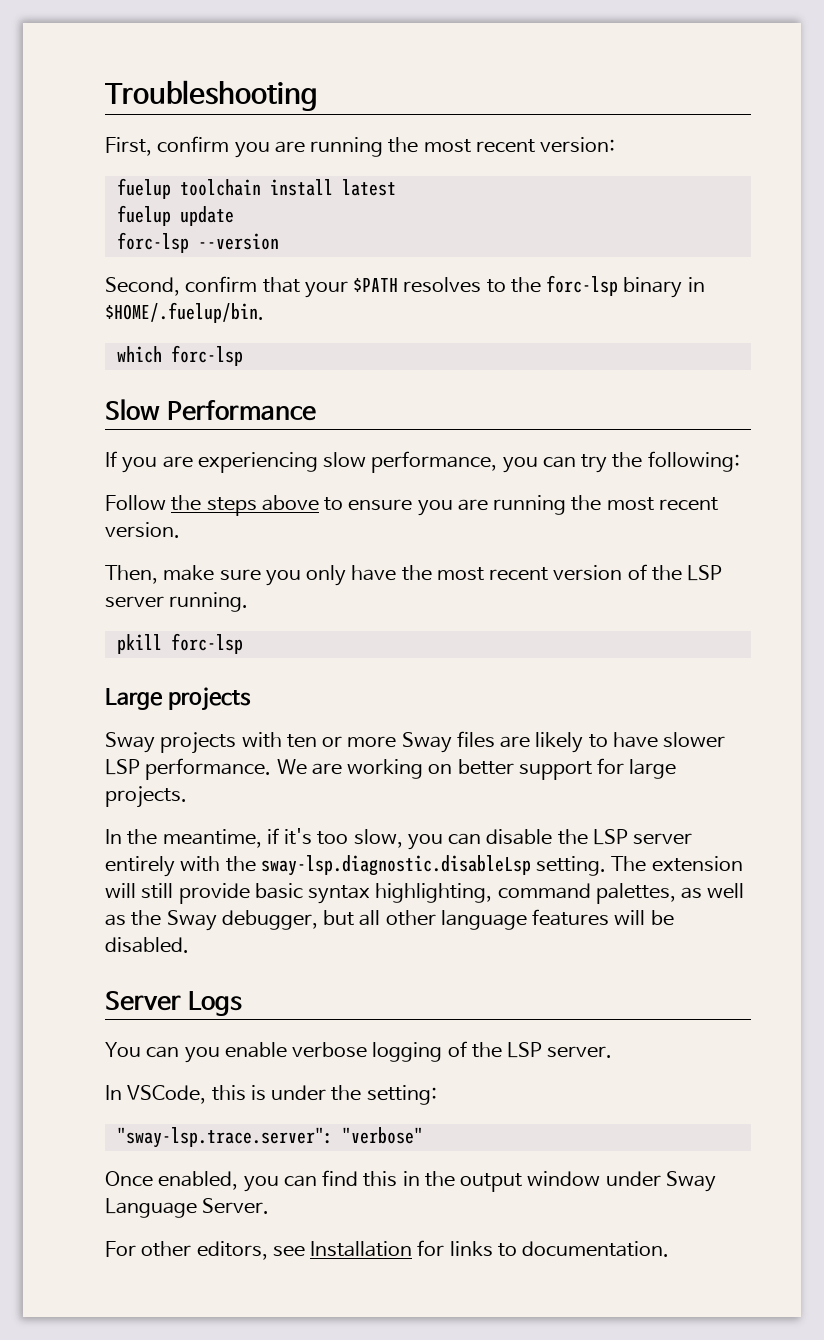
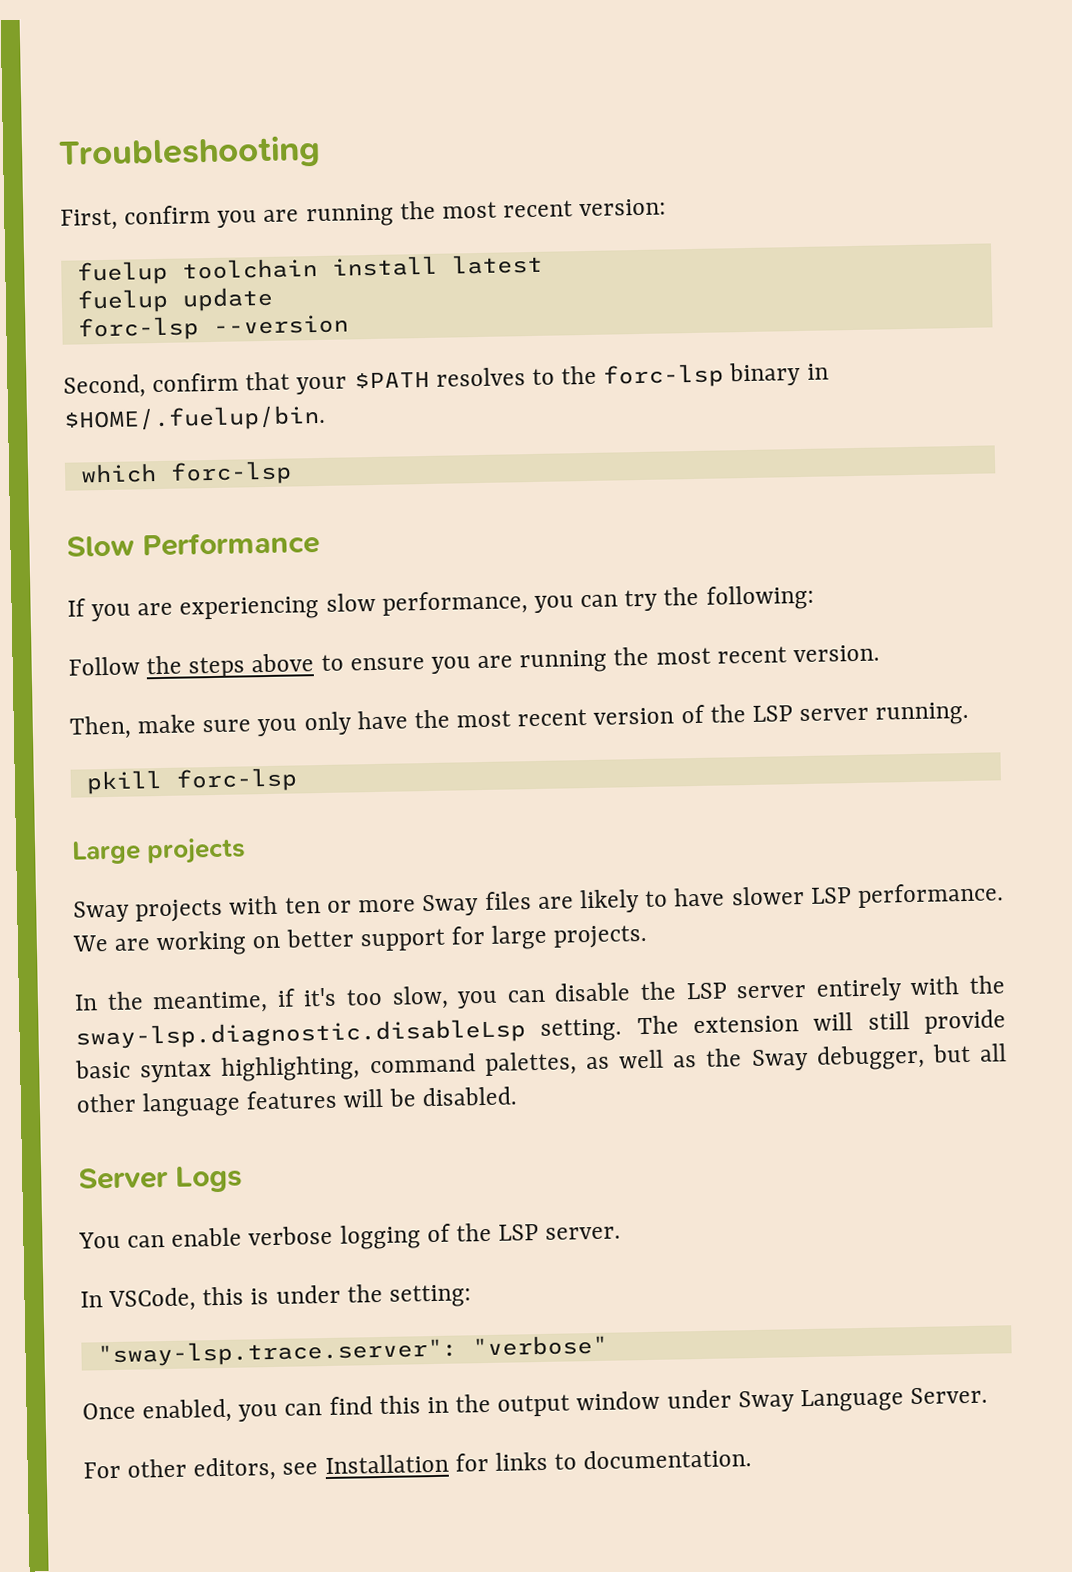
- You can you enable verbose logging of the LSP server.
+ You can enable verbose logging of the LSP server.

